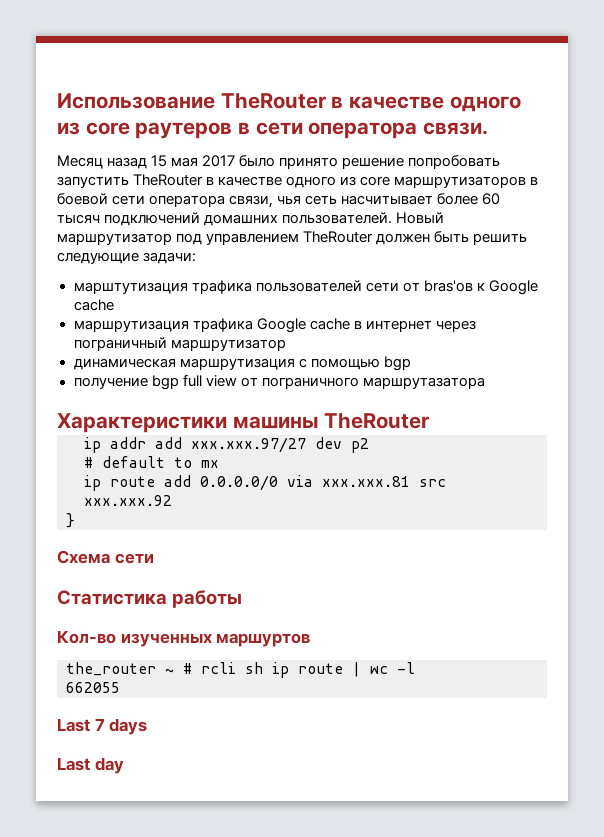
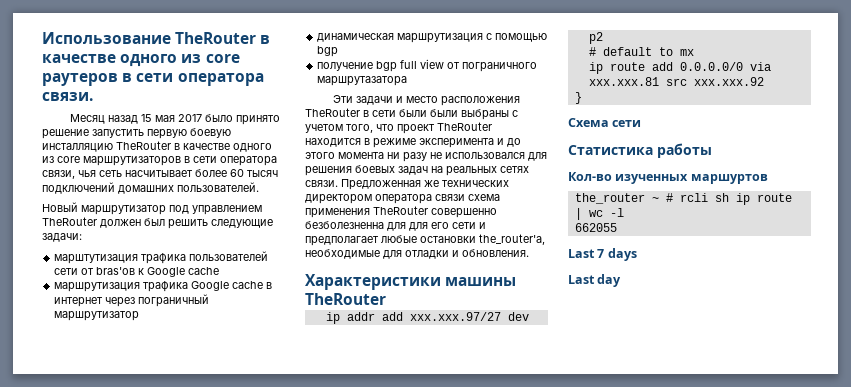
- Месяц назад 15 мая 2017 было принято решение попробовать запустить TheRouter в качестве одного из core маршрутизаторов в боевой сети оператора связи, чья сеть насчитывает более 60 тысяч подключений домашних пользователей. Новый маршрутизатор под управлением TheRouter должен быть решить следующие задачи:
+ Месяц назад 15 мая 2017 было принято решение запустить первую боевую инсталляцию TheRouter в качестве одного из core маршрутизаторов в сети оператора связи, чья сеть насчитывает более 60 тысяч подключений домашних пользователей.
+ Новый маршрутизатор под управлением TheRouter должен был решить следующие задачи:
+ Эти задачи и место расположения TheRouter в сети были были выбраны с учетом того, что проект TheRouter находится в режиме эксперимента и до этого момента ни разу не использовался для решения боевых задач на реальных сетях связи. Предложенная же технических директором оператора связи схема применения TheRouter совершенно безболезненна для для его сети и предполагает любые остановки the_router'а, необходимые для отладки и обновления.

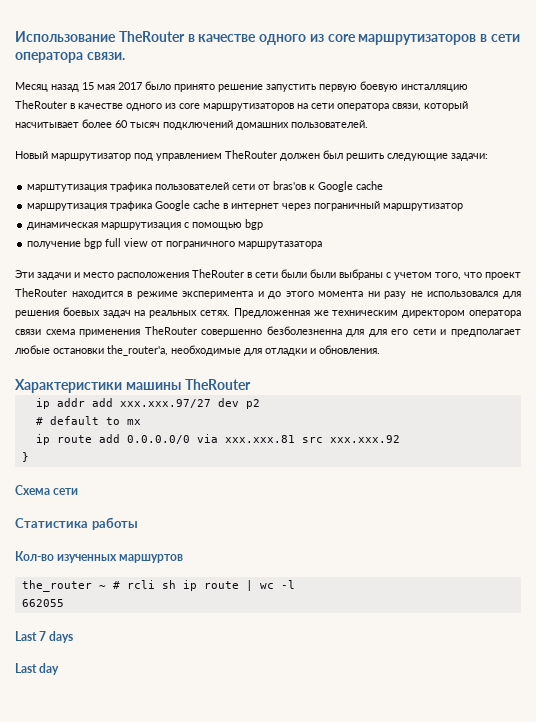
- Использование TheRouter в качестве одного из core раутеров в сети оператора связи.
+ Использование TheRouter в качестве одного из core маршрутизаторов в сети оператора связи.
- Месяц назад 15 мая 2017 было принято решение запустить первую боевую инсталляцию TheRouter в качестве одного из core маршрутизаторов в сети оператора связи, чья сеть насчитывает более 60 тысяч подключений домашних пользователей.
+ Месяц назад 15 мая 2017 было принято решение запустить первую боевую инсталляцию TheRouter в качестве одного из core маршрутизаторов на сети оператора связи, который насчитывает более 60 тысяч подключений домашних пользователей.
- Эти задачи и место расположения TheRouter в сети были были выбраны с учетом того, что проект TheRouter находится в режиме эксперимента и до этого момента ни разу не использовался для решения боевых задач на реальных сетях связи.
+ Эти задачи и место расположения TheRouter в сети были были выбраны с учетом того, что проект TheRouter находится в режиме эксперимента и до этого момента ни разу не использовался для решения боевых задач на реальных сетях.
- Предложенная же технических директором оператора связи схема применения TheRouter совершенно безболезненна для для его сети и предполагает любые остановки the_router'а, необходимые для отладки и обновления.
+ Предложенная же техническим директором оператора связи схема применения TheRouter совершенно безболезненна для для его сети и предполагает любые остановки the_router'а, необходимые для отладки и обновления.

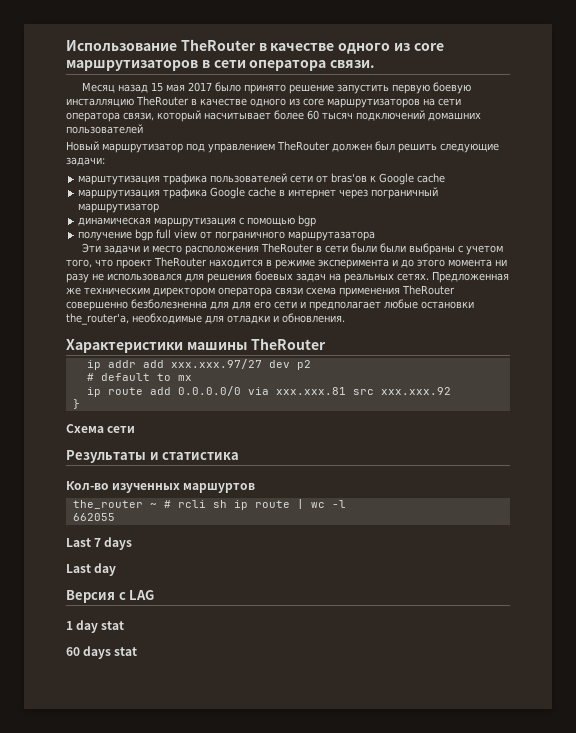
- Месяц назад 15 мая 2017 было принято решение запустить первую боевую инсталляцию TheRouter в качестве одного из core маршрутизаторов на сети оператора связи, который насчитывает более 60 тысяч подключений домашних пользователей.
+ Месяц назад 15 мая 2017 было принято решение запустить первую боевую инсталляцию TheRouter в качестве одного из core маршрутизаторов на сети оператора связи, который насчитывает более 60 тысяч подключений домашних пользователей
- Статистика работы
+ Результаты и статистика
+ Версия с LAG
+ 1 day stat
+ 60 days stat

